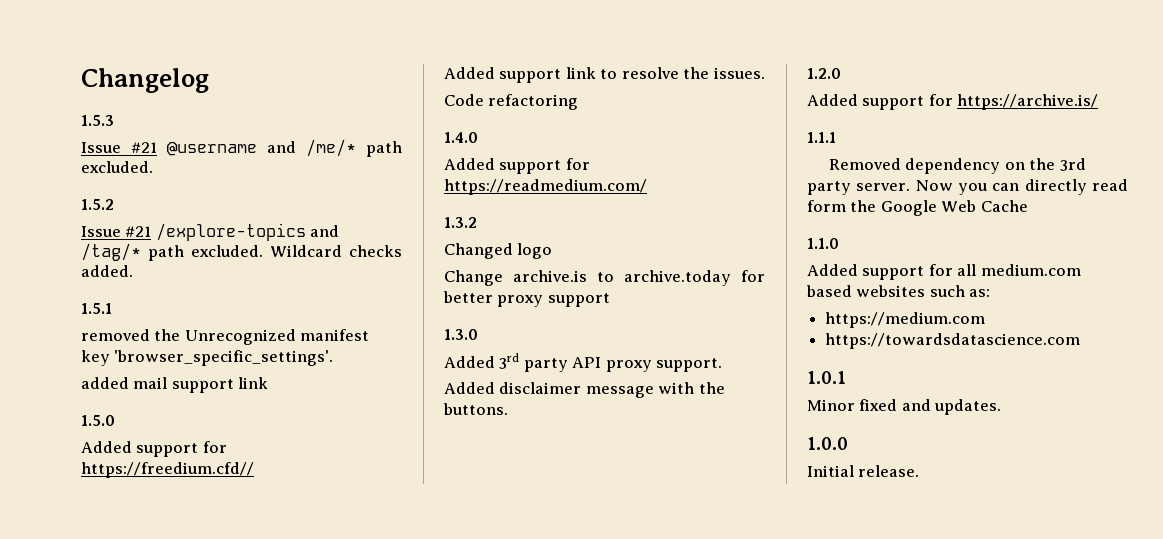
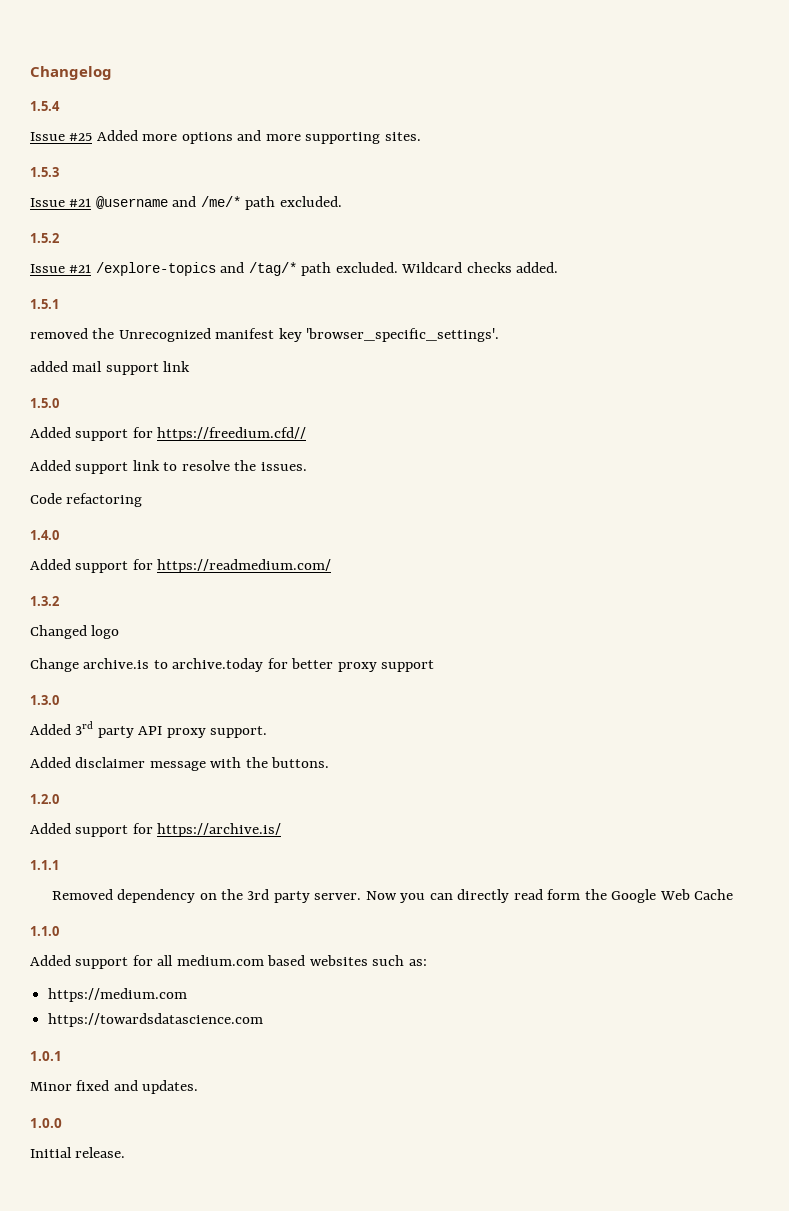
+ 1.5.4
+ Issue #25 Added more options and more supporting sites.

